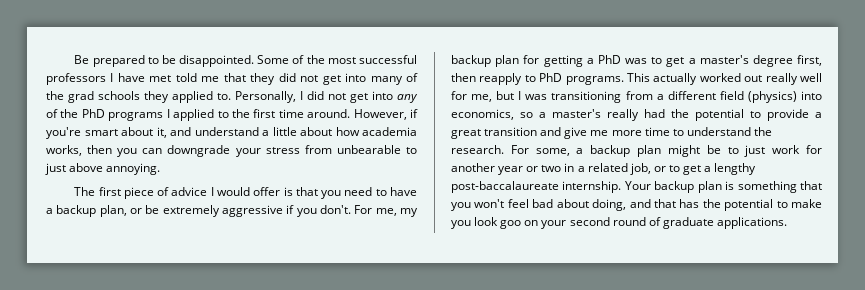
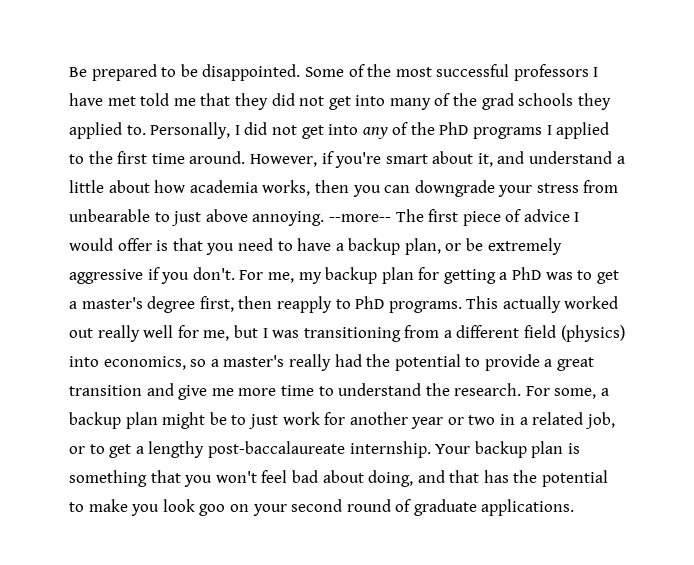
- However, if you're smart about it, and understand a little about how academia works, then you can downgrade your stress from unbearable to just above annoying.
- The first piece of advice I would offer is that you need to have a backup plan, or be extremely aggressive if you don't.
+ However, if you're smart about it, and understand a little about how academia works, then you can downgrade your stress from unbearable to just above annoying. --more-- The first piece of advice I would offer is that you need to have a backup plan, or be extremely aggressive if you don't.

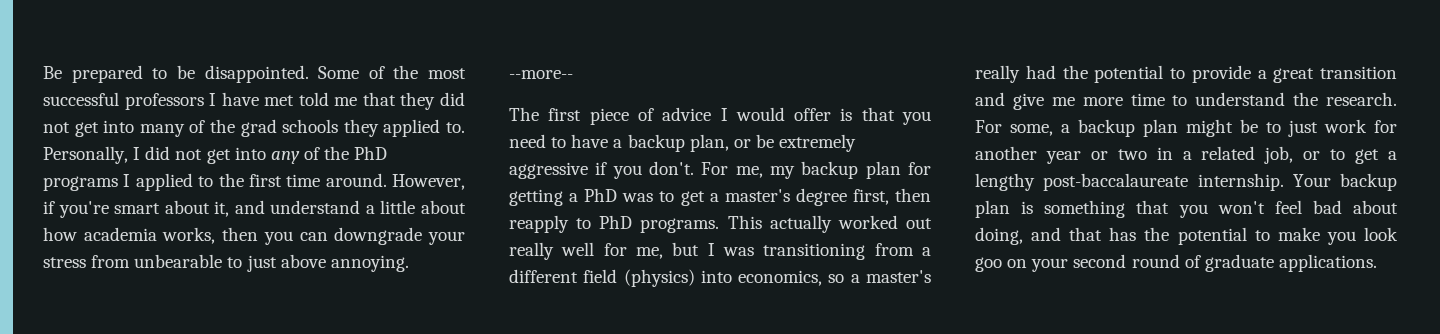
- --more-- The first piece of advice I would offer is that you need to have a backup plan, or be extremely aggressive if you don't.
+ --more--
+ The first piece of advice I would offer is that you need to have a backup plan, or be extremely aggressive if you don't.

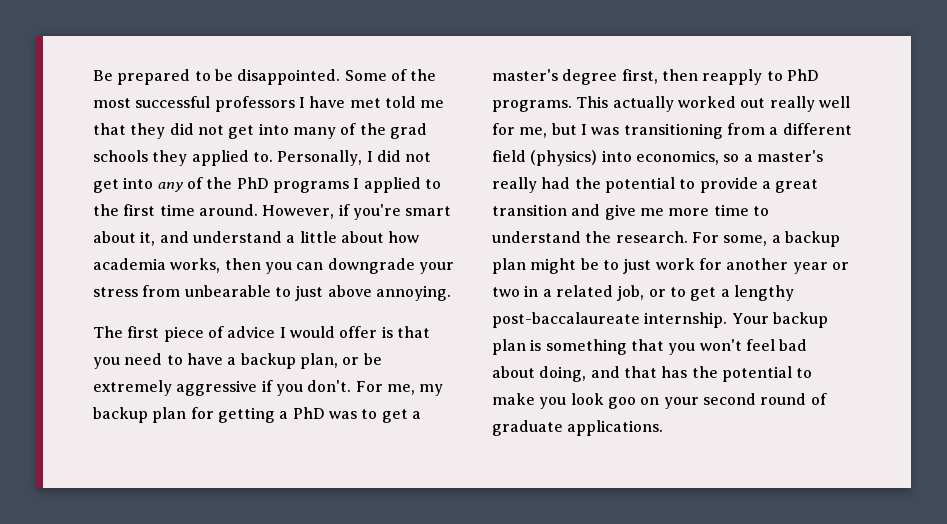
- --more--

